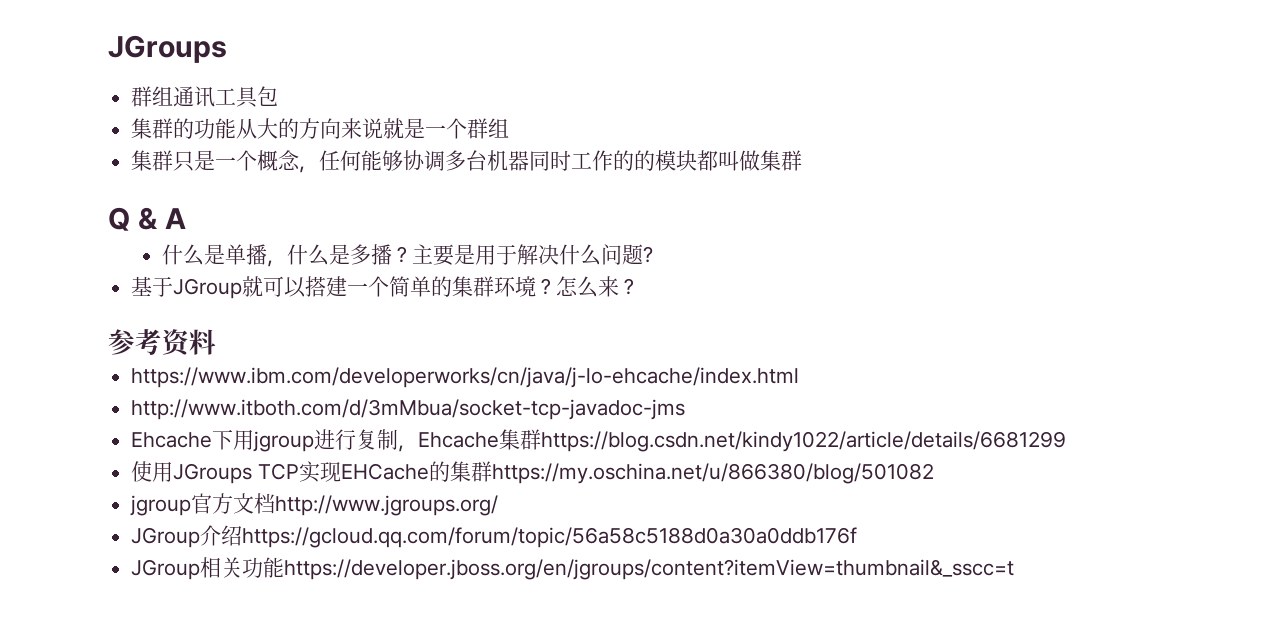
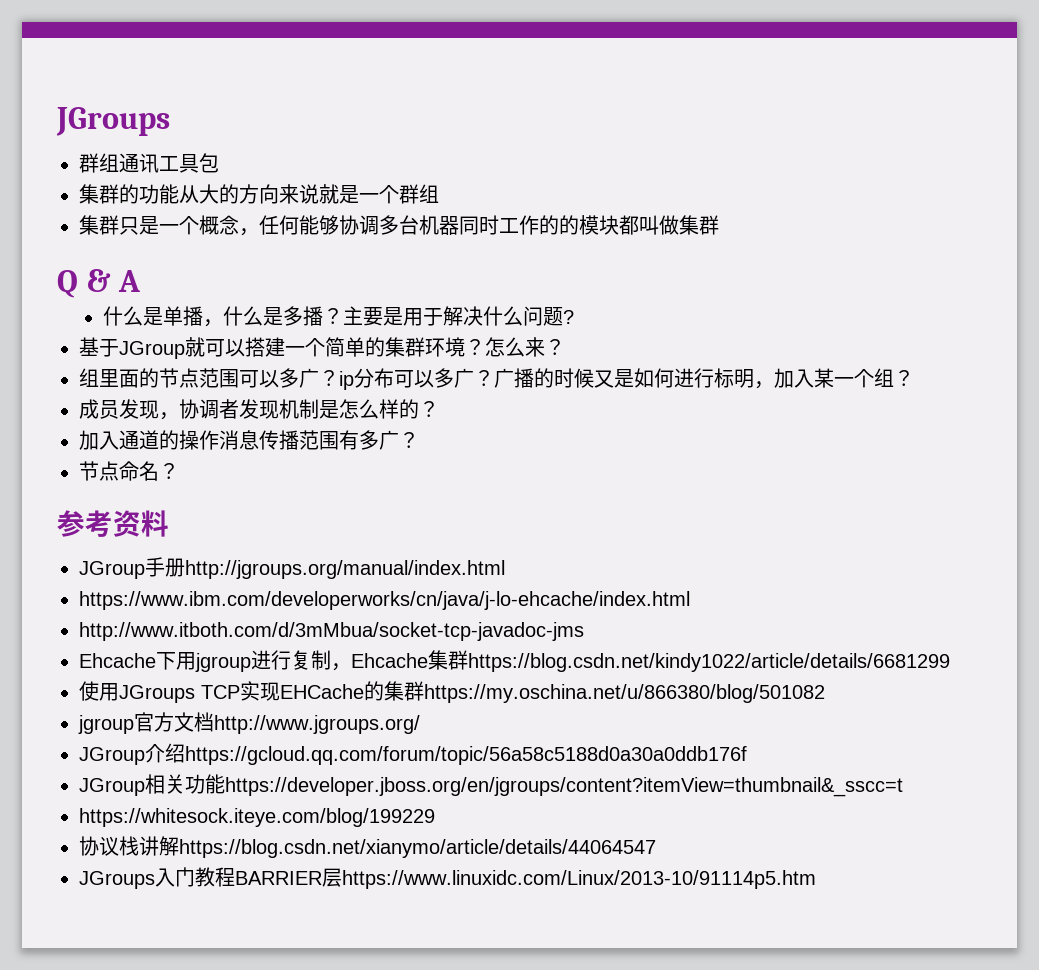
+ 组里面的节点范围可以多广？ip分布可以多广？广播的时候又是如何进行标明，加入某一个组？
+ 成员发现，协调者发现机制是怎么样的？
+ 加入通道的操作消息传播范围有多广？
+ 节点命名？
+ JGroup手册http://jgroups.org/manual/index.html
+ https://whitesock.iteye.com/blog/199229
+ 协议栈讲解https://blog.csdn.net/xianymo/article/details/44064547
+ JGroups入门教程BARRIER层https://www.linuxidc.com/Linux/2013-10/91114p5.htm

